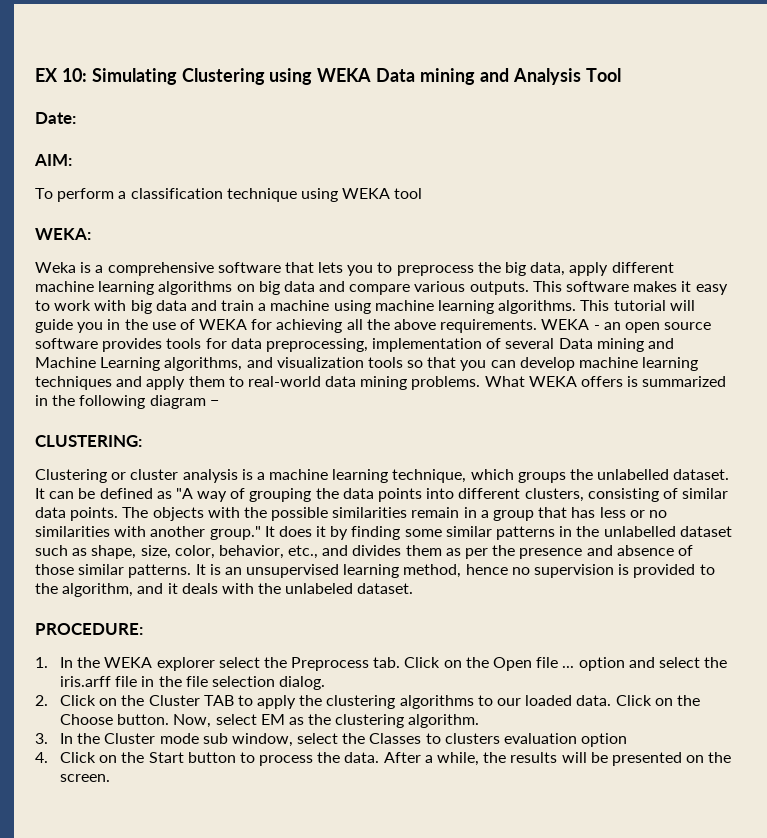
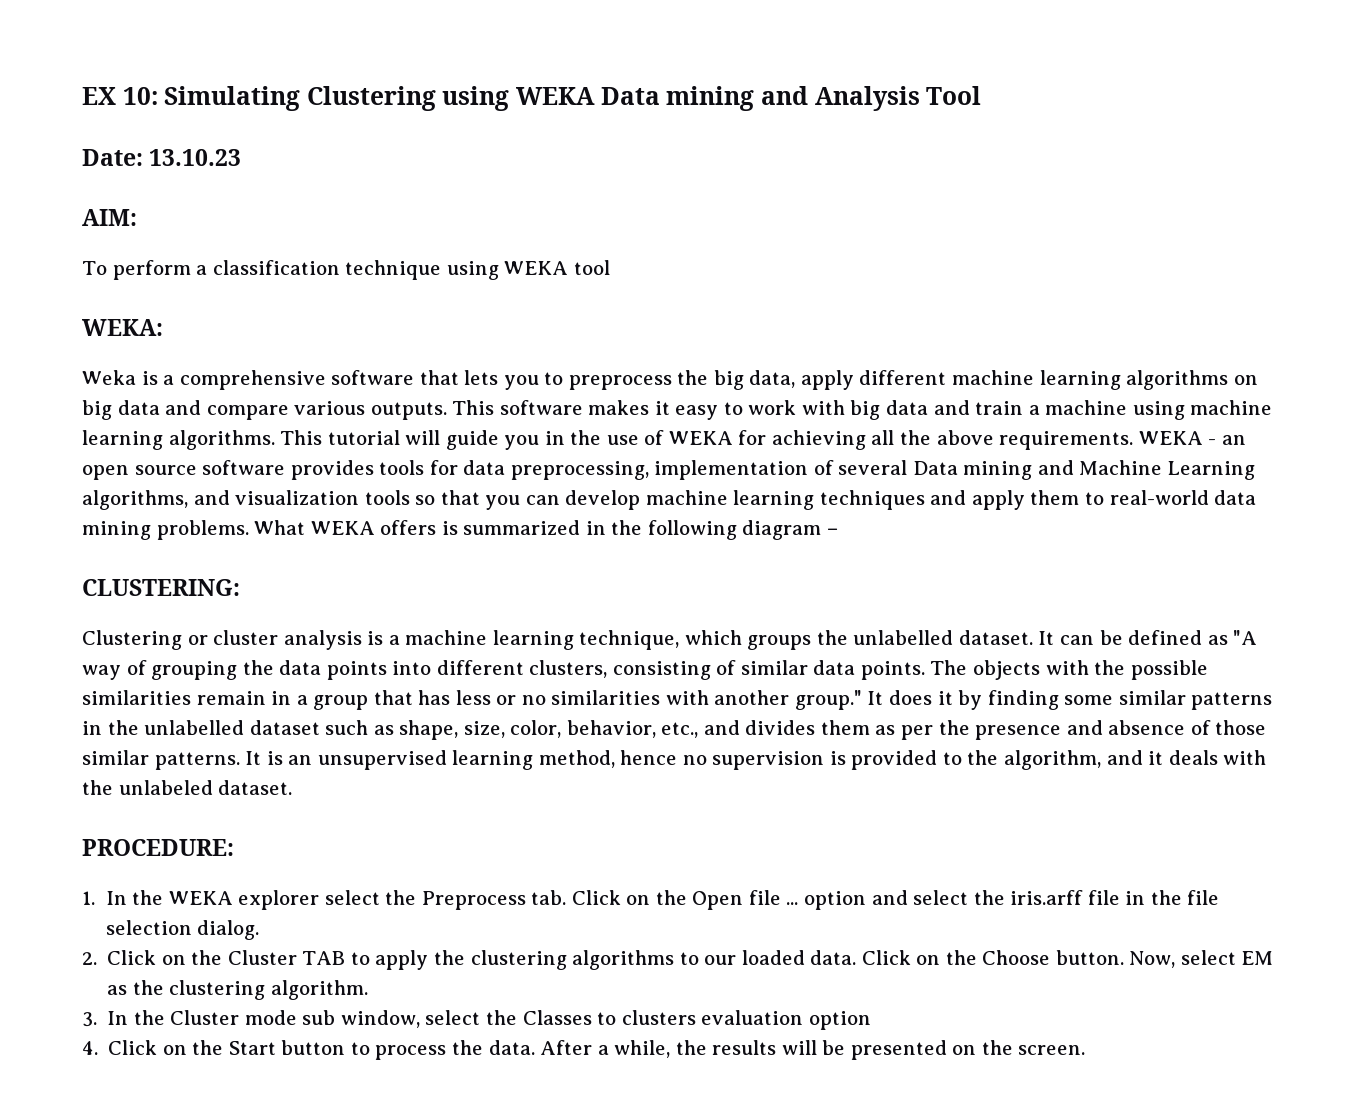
- Date:
+ Date: 13.10.23

